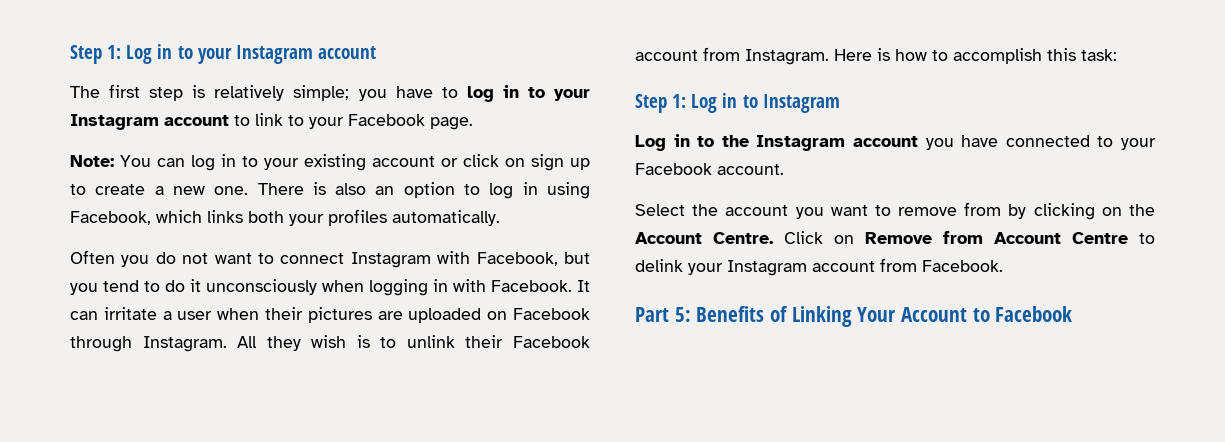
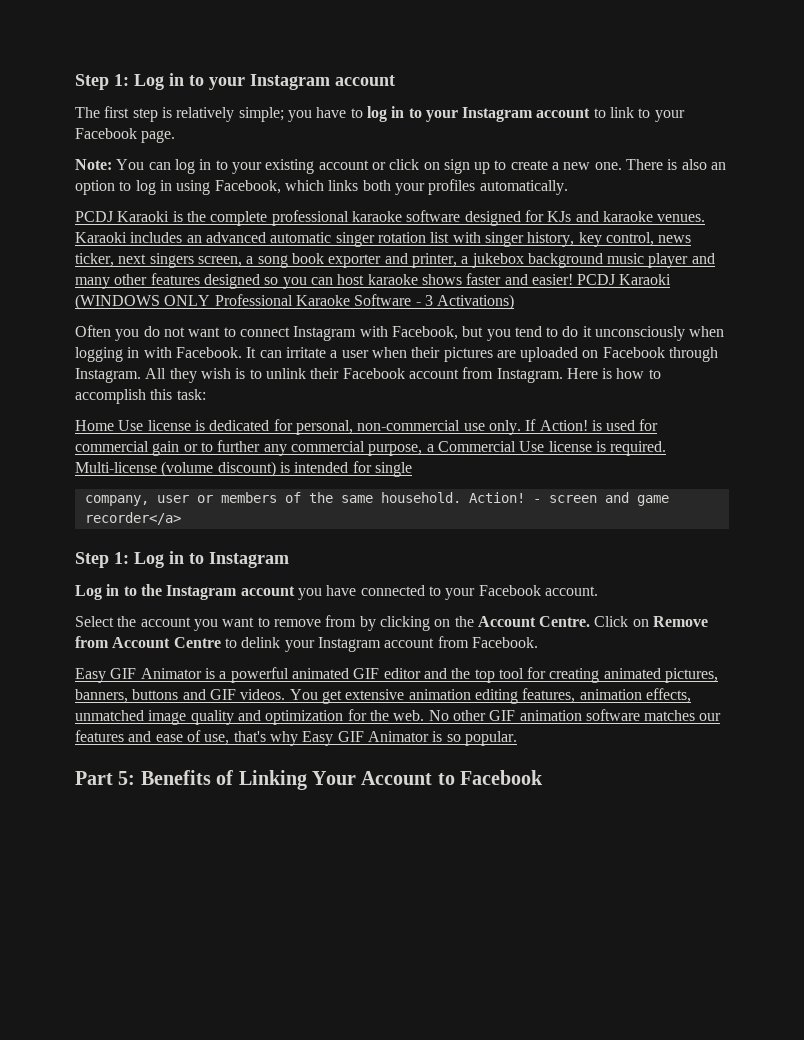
+ PCDJ Karaoki is the complete professional karaoke software designed for KJs and karaoke venues. Karaoki includes an advanced automatic singer rotation list with singer history, key control, news ticker, next singers screen, a song book exporter and printer, a jukebox background music player and many other features designed so you can host karaoke shows faster and easier! PCDJ Karaoki (WINDOWS ONLY Professional Karaoke Software - 3 Activations)
+ Home Use license is dedicated for personal, non-commercial use only. If Action! is used for commercial gain or to further any commercial purpose, a Commercial Use license is required. Multi-license (volume discount) is intended for single
+ company, user or members of the same household. Action! - screen and game recorder</a>
+ Easy GIF Animator is a powerful animated GIF editor and the top tool for creating animated pictures, banners, buttons and GIF videos. You get extensive animation editing features, animation effects, unmatched image quality and optimization for the web. No other GIF animation software matches our features and ease of use, that's why Easy GIF Animator is so popular.

